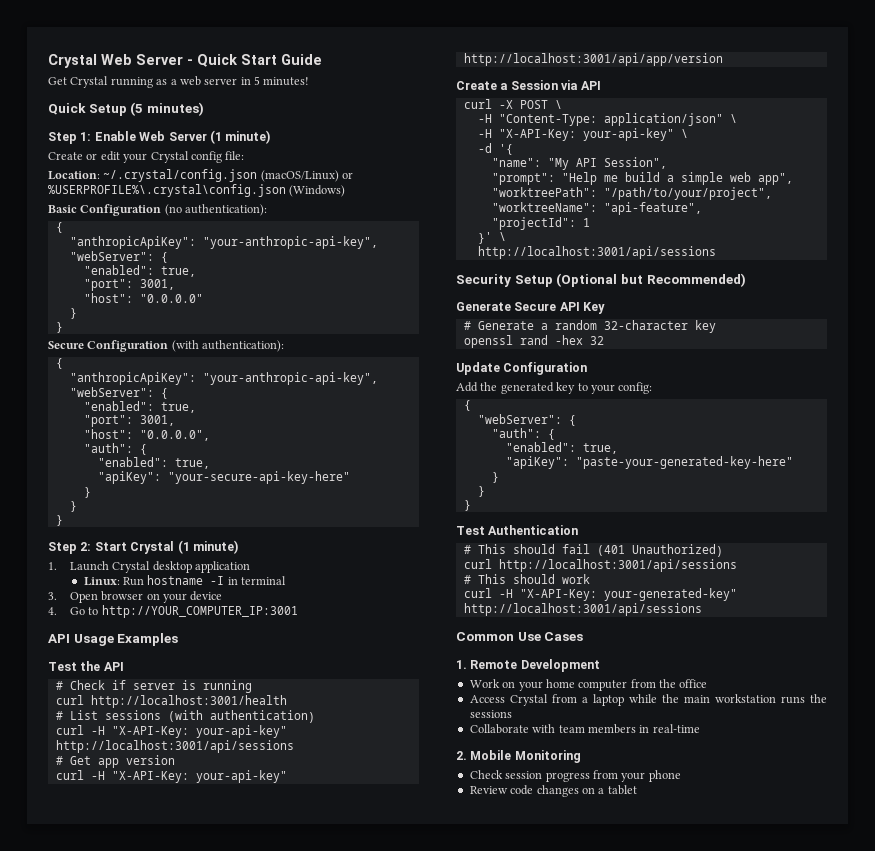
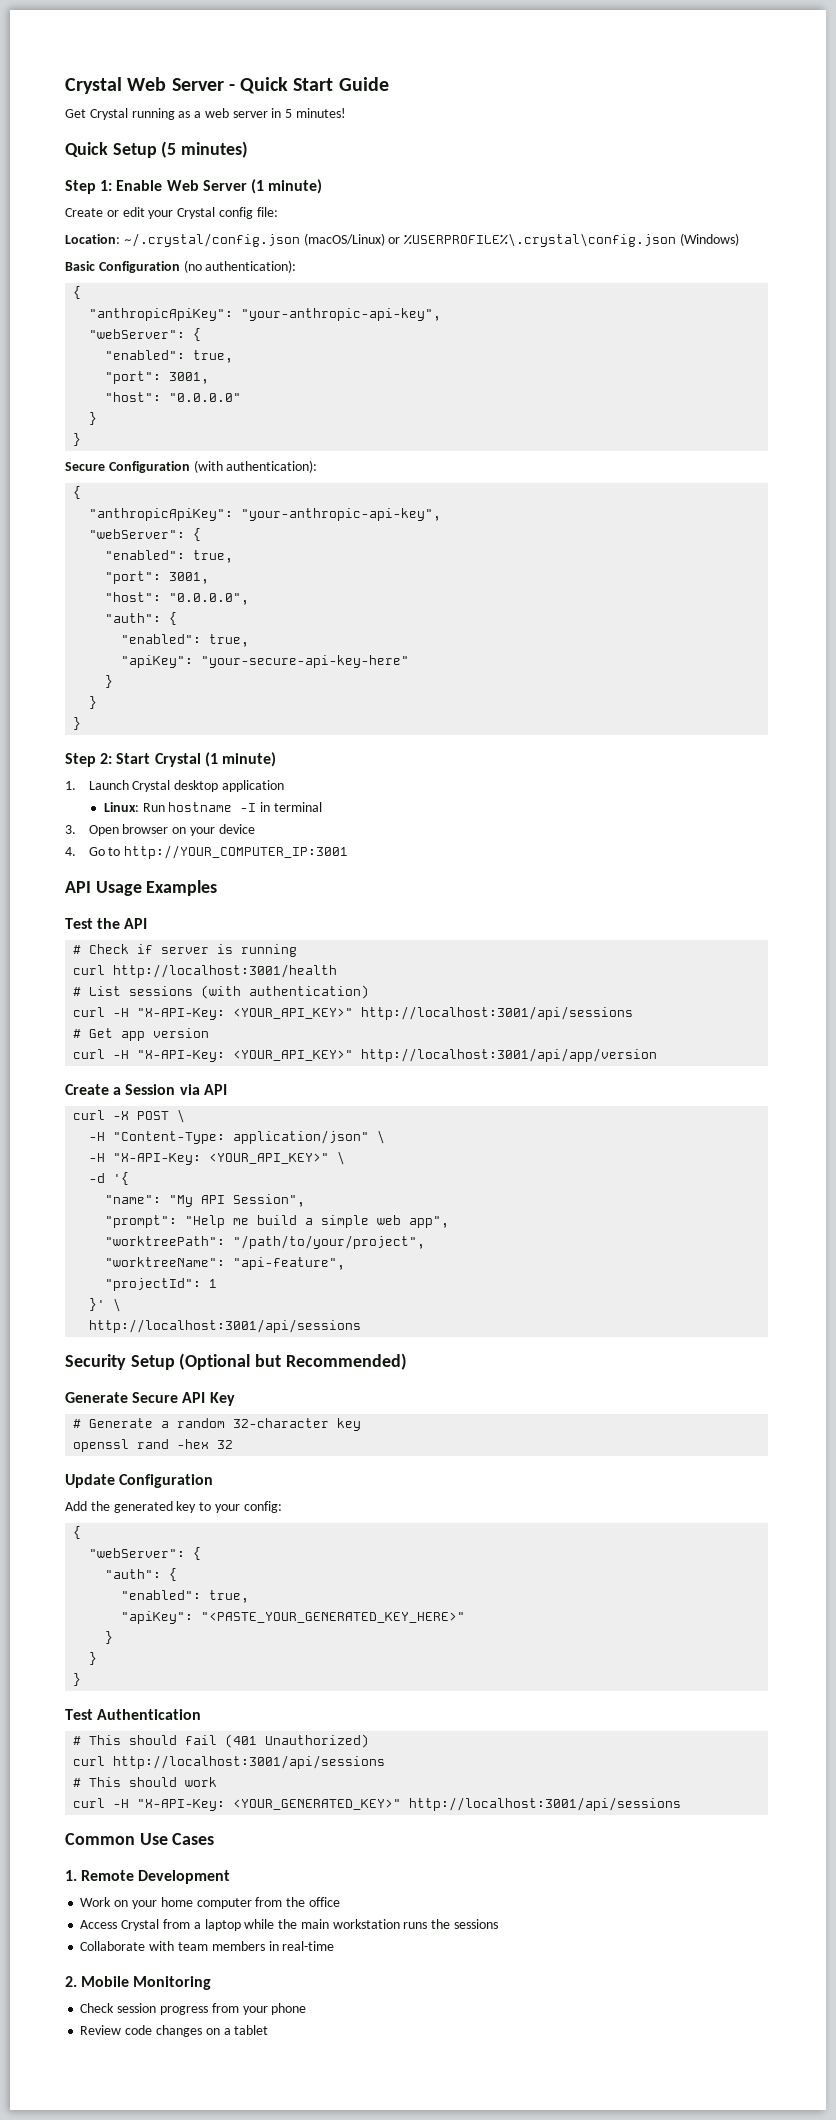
- curl -H "X-API-Key: your-api-key" http://localhost:3001/api/sessions
+ curl -H "X-API-Key: <YOUR_API_KEY>" http://localhost:3001/api/sessions
- curl -H "X-API-Key: your-api-key" http://localhost:3001/api/app/version
+ curl -H "X-API-Key: <YOUR_API_KEY>" http://localhost:3001/api/app/version
- -H "X-API-Key: your-api-key" \
+ -H "X-API-Key: <YOUR_API_KEY>" \
- "apiKey": "paste-your-generated-key-here"
+ "apiKey": "<PASTE_YOUR_GENERATED_KEY_HERE>"
- curl -H "X-API-Key: your-generated-key" http://localhost:3001/api/sessions
+ curl -H "X-API-Key: <YOUR_GENERATED_KEY>" http://localhost:3001/api/sessions

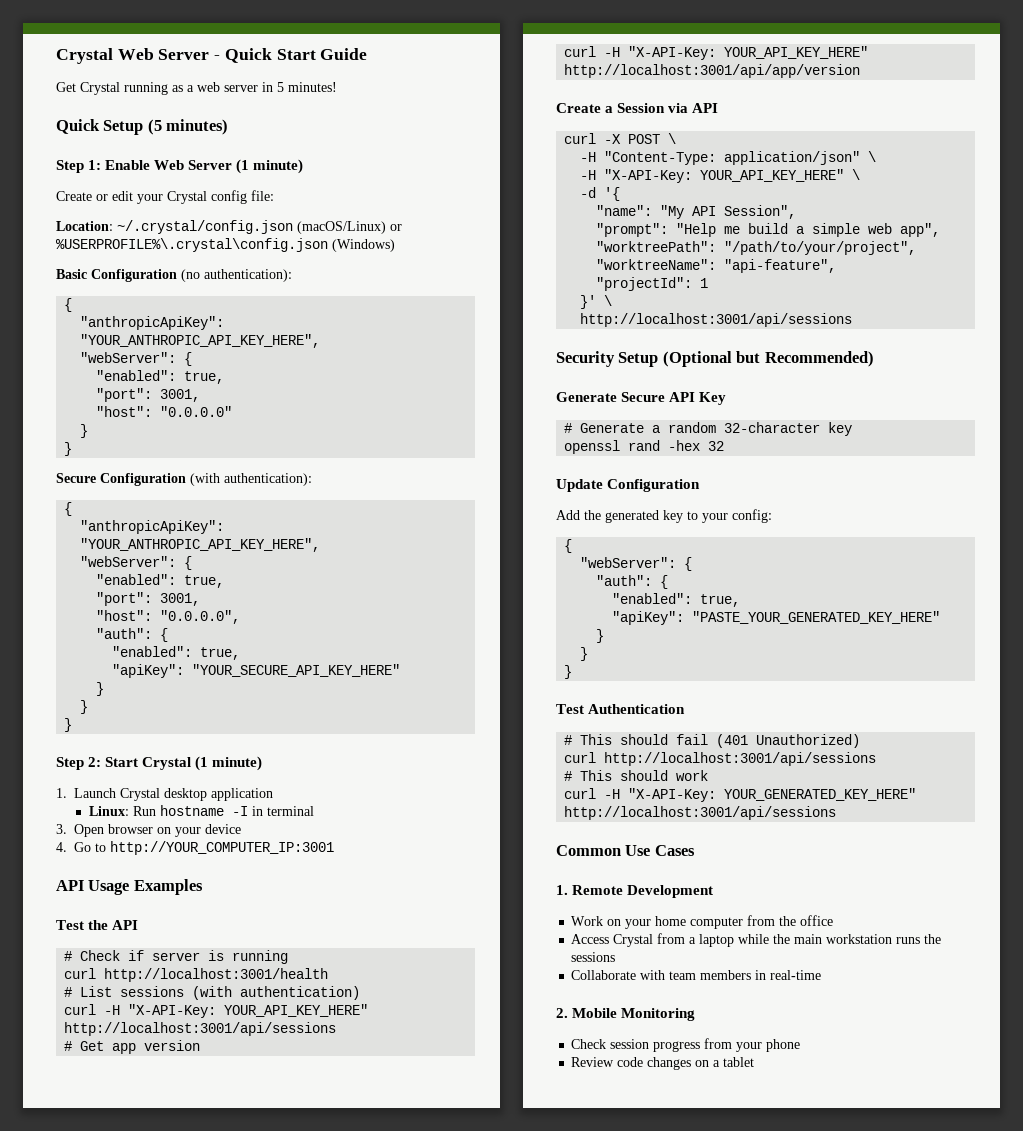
  Basic Configuration (no authentication):
  {
- "anthropicApiKey": "your-anthropic-api-key",
+ "anthropicApiKey": "YOUR_ANTHROPIC_API_KEY_HERE",
  Secure Configuration (with authentication):
  {
- "anthropicApiKey": "your-anthropic-api-key",
+ "anthropicApiKey": "YOUR_ANTHROPIC_API_KEY_HERE",
- "apiKey": "your-secure-api-key-here"
+ "apiKey": "YOUR_SECURE_API_KEY_HERE"
- curl -H "X-API-Key: <YOUR_API_KEY>" http://localhost:3001/api/sessions
+ curl -H "X-API-Key: YOUR_API_KEY_HERE" http://localhost:3001/api/sessions
- curl -H "X-API-Key: <YOUR_API_KEY>" http://localhost:3001/api/app/version
+ curl -H "X-API-Key: YOUR_API_KEY_HERE" http://localhost:3001/api/app/version
- -H "X-API-Key: <YOUR_API_KEY>" \
+ -H "X-API-Key: YOUR_API_KEY_HERE" \
- "apiKey": "<PASTE_YOUR_GENERATED_KEY_HERE>"
+ "apiKey": "PASTE_YOUR_GENERATED_KEY_HERE"
- curl -H "X-API-Key: <YOUR_GENERATED_KEY>" http://localhost:3001/api/sessions
+ curl -H "X-API-Key: YOUR_GENERATED_KEY_HERE" http://localhost:3001/api/sessions

